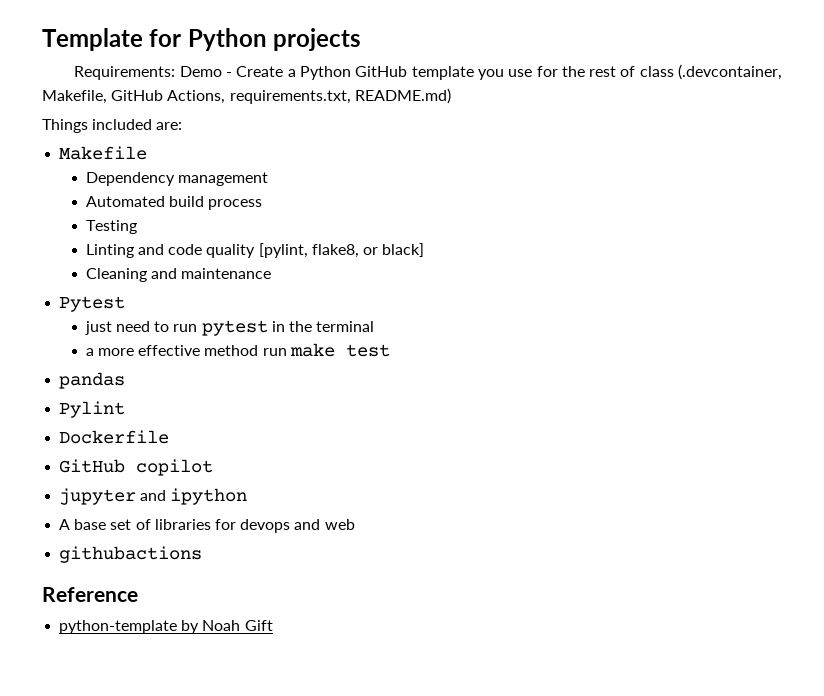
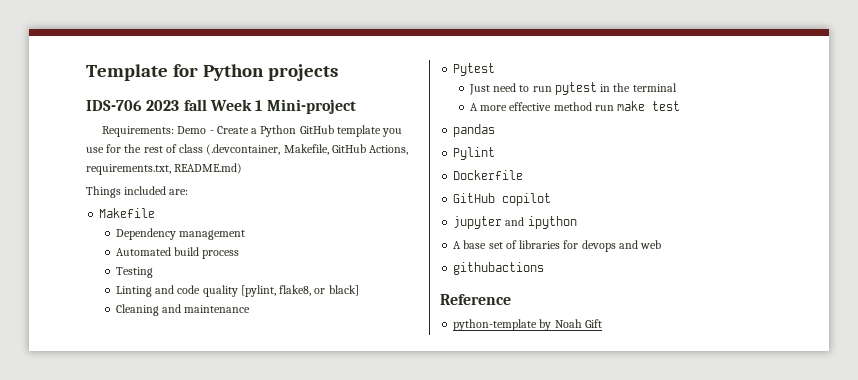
+ IDS-706 2023 fall Week 1 Mini-project
- just need to run pytest in the terminal
+ Just need to run pytest in the terminal
- a more effective method run make test
+ A more effective method run make test

